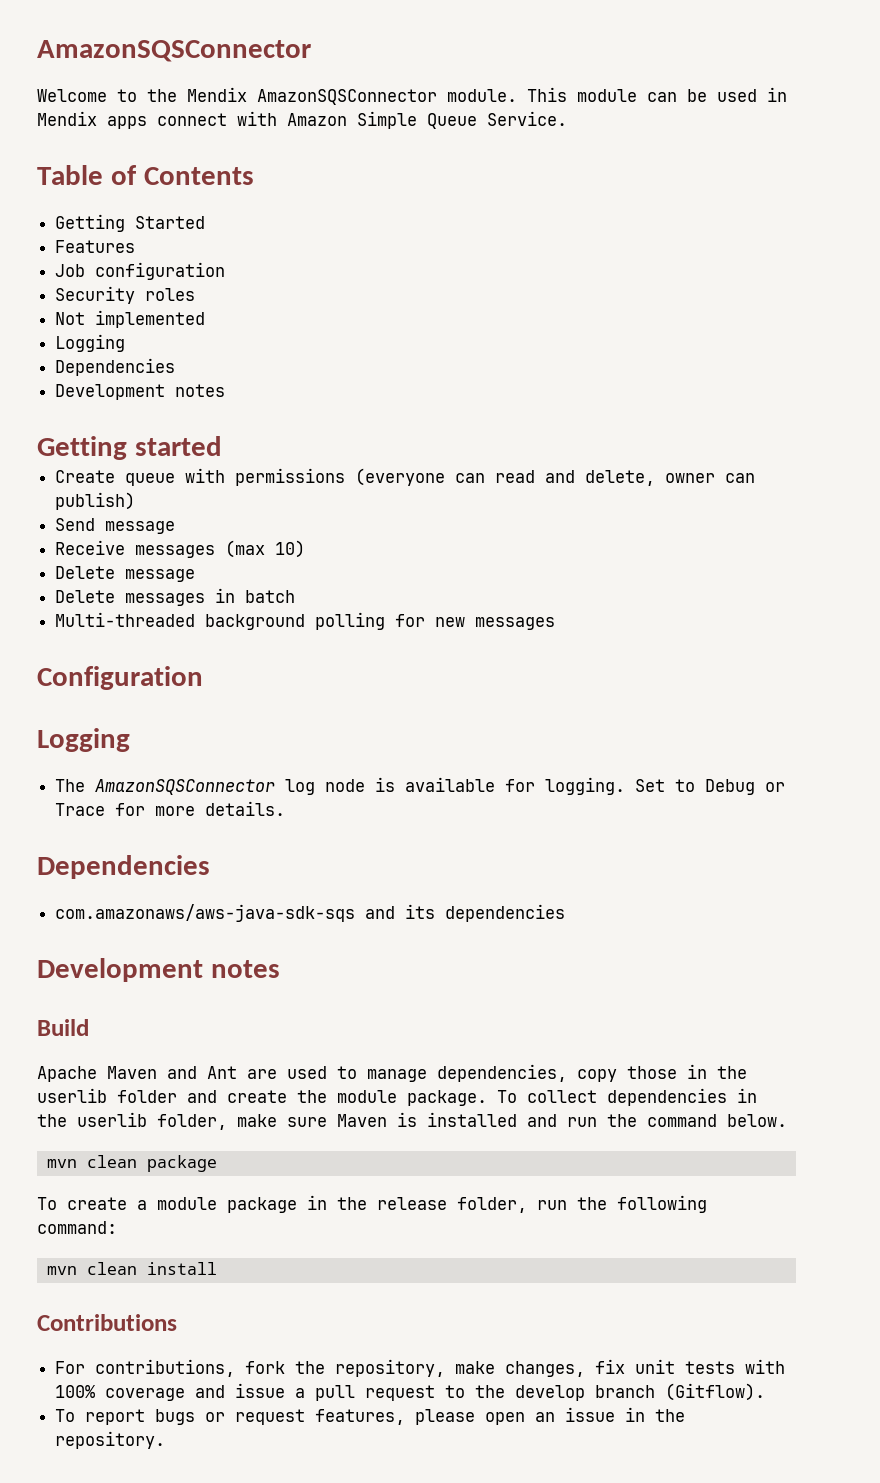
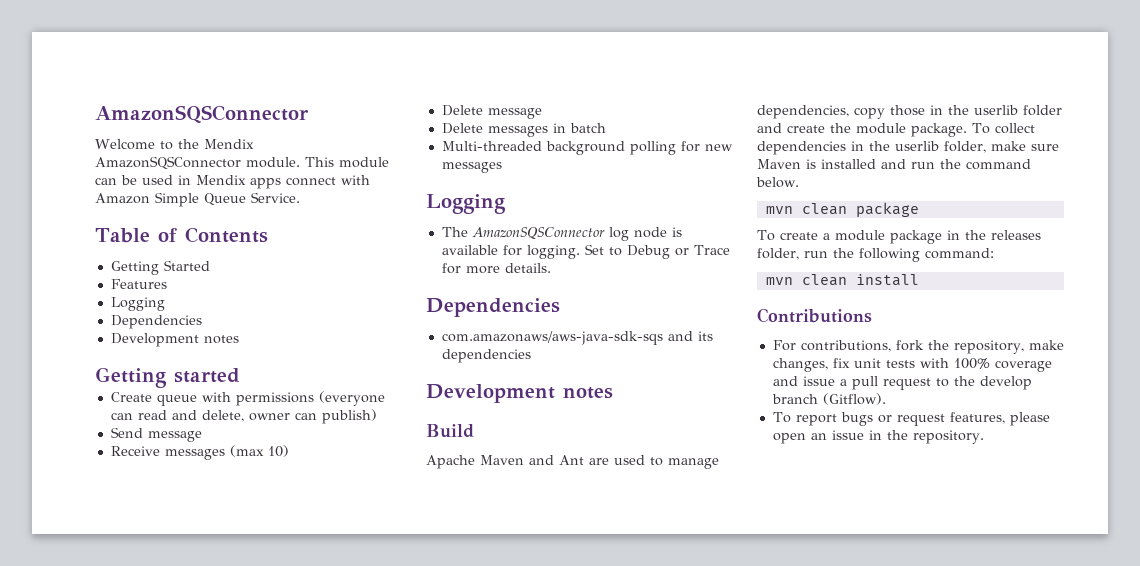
- Job configuration
- Security roles
- Not implemented
- Configuration
- To create a module package in the release folder, run the following command:
+ To create a module package in the releases folder, run the following command:

